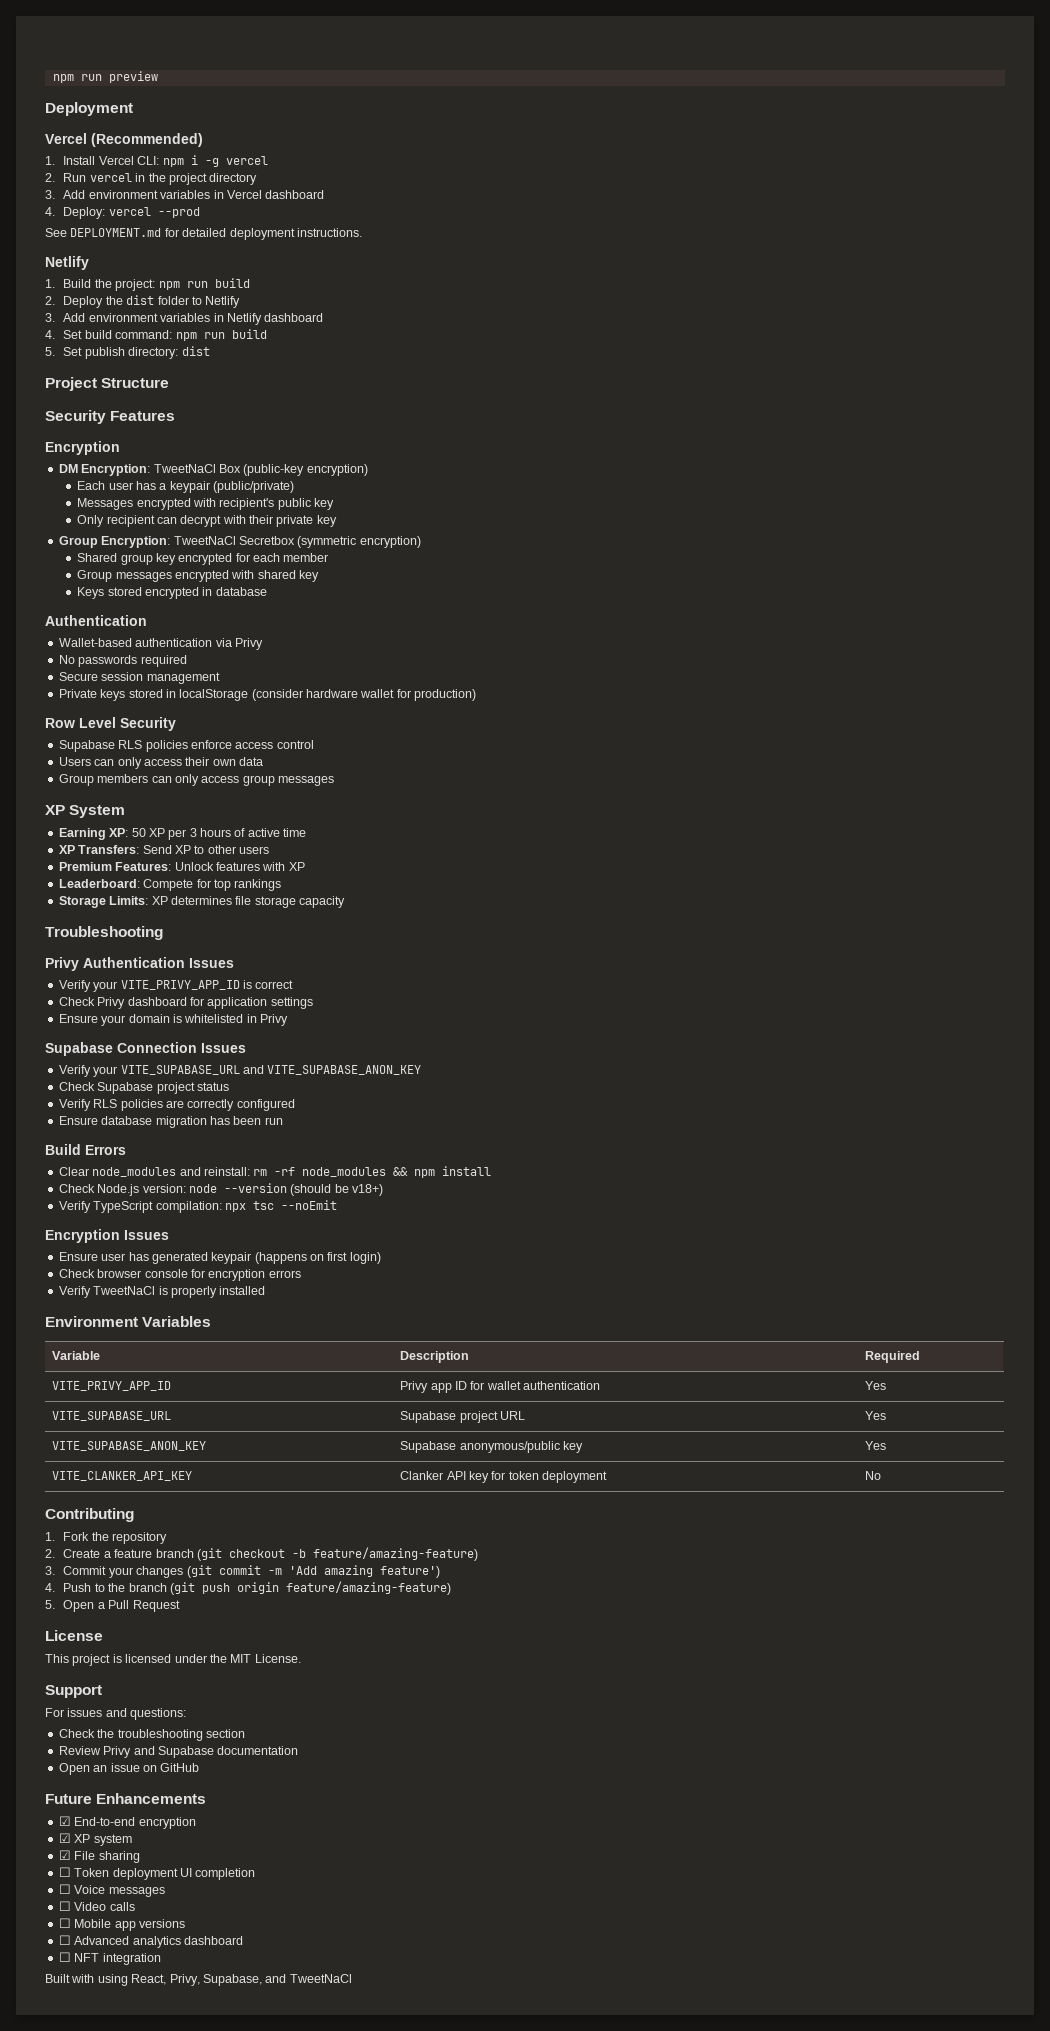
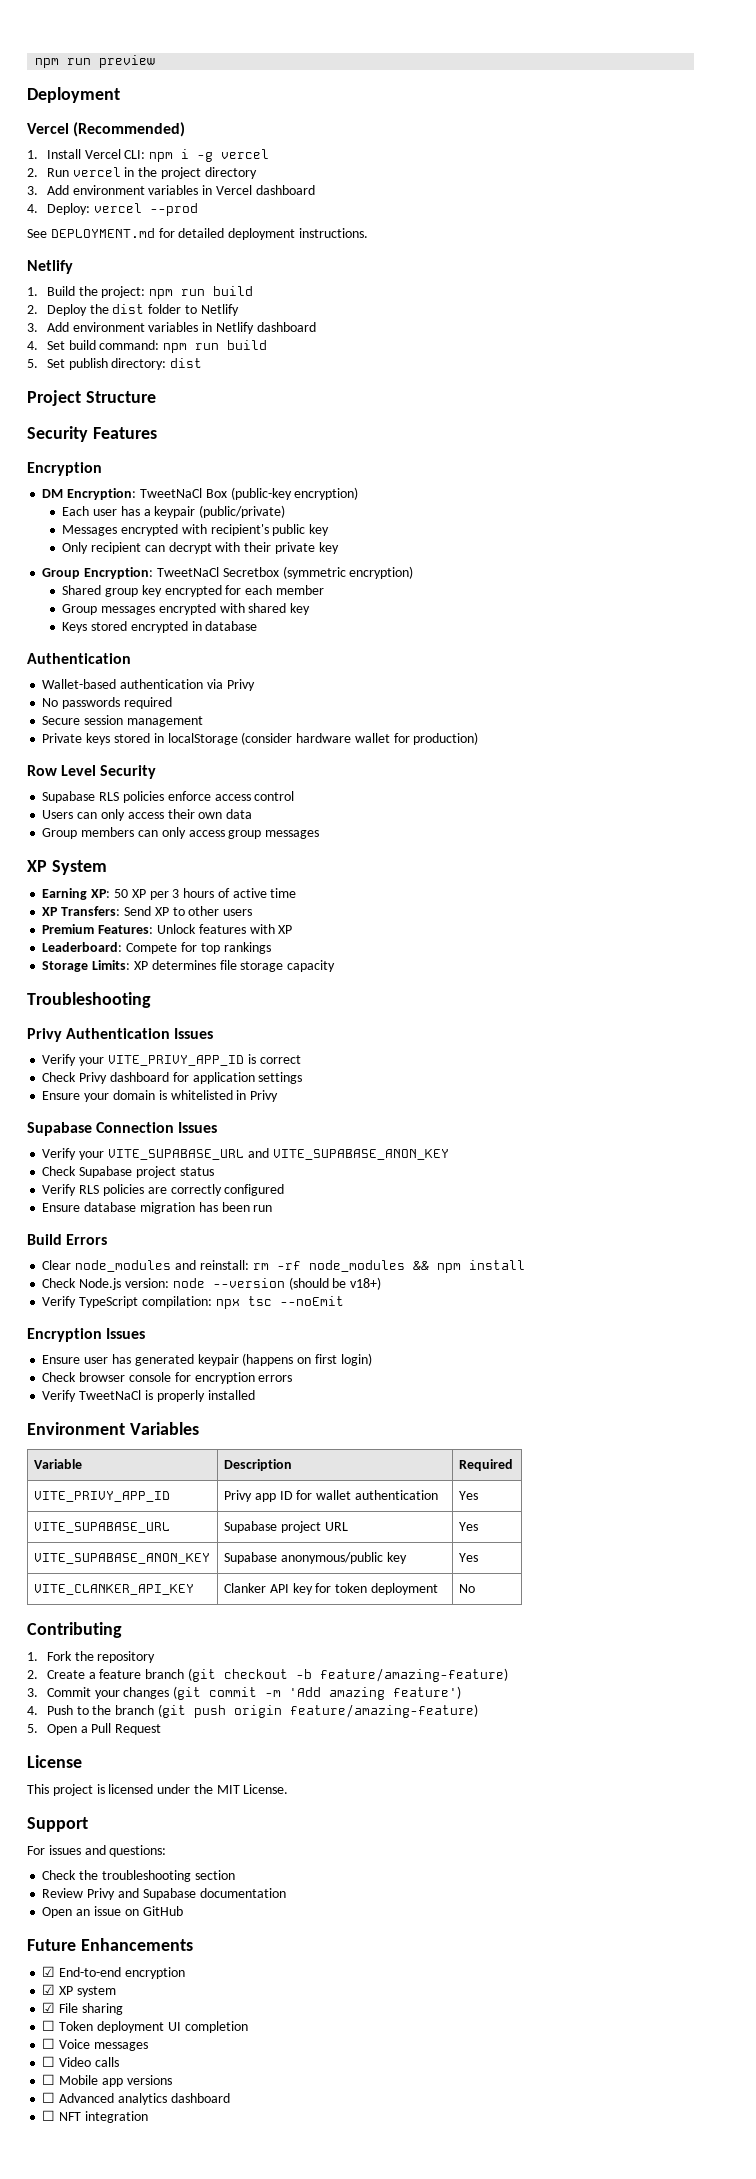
- Built with using React, Privy, Supabase, and TweetNaCl

